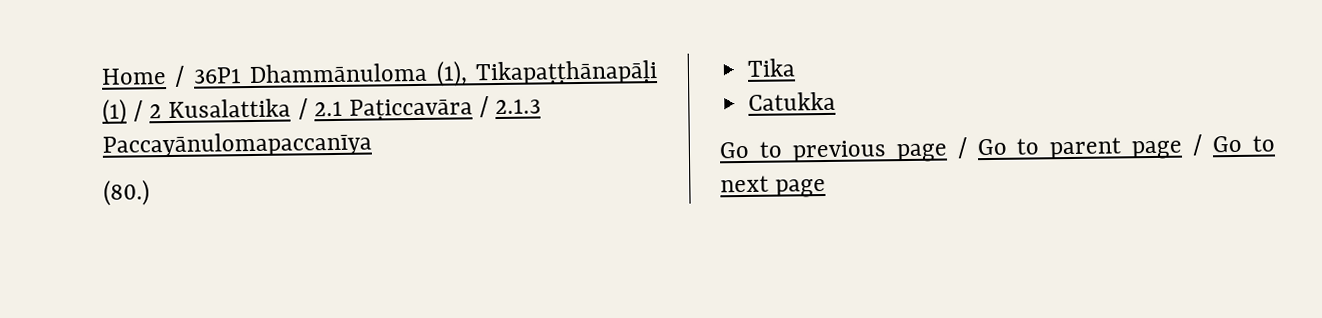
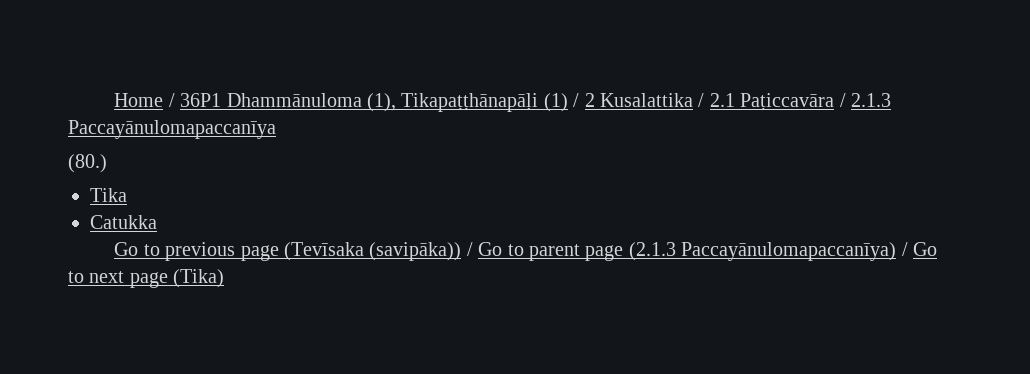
- Go to previous page / Go to parent page / Go to next page
+ Go to previous page (Tevīsaka (savipāka)) / Go to parent page (2.1.3 Paccayānulomapaccanīya) / Go to next page (Tika)

